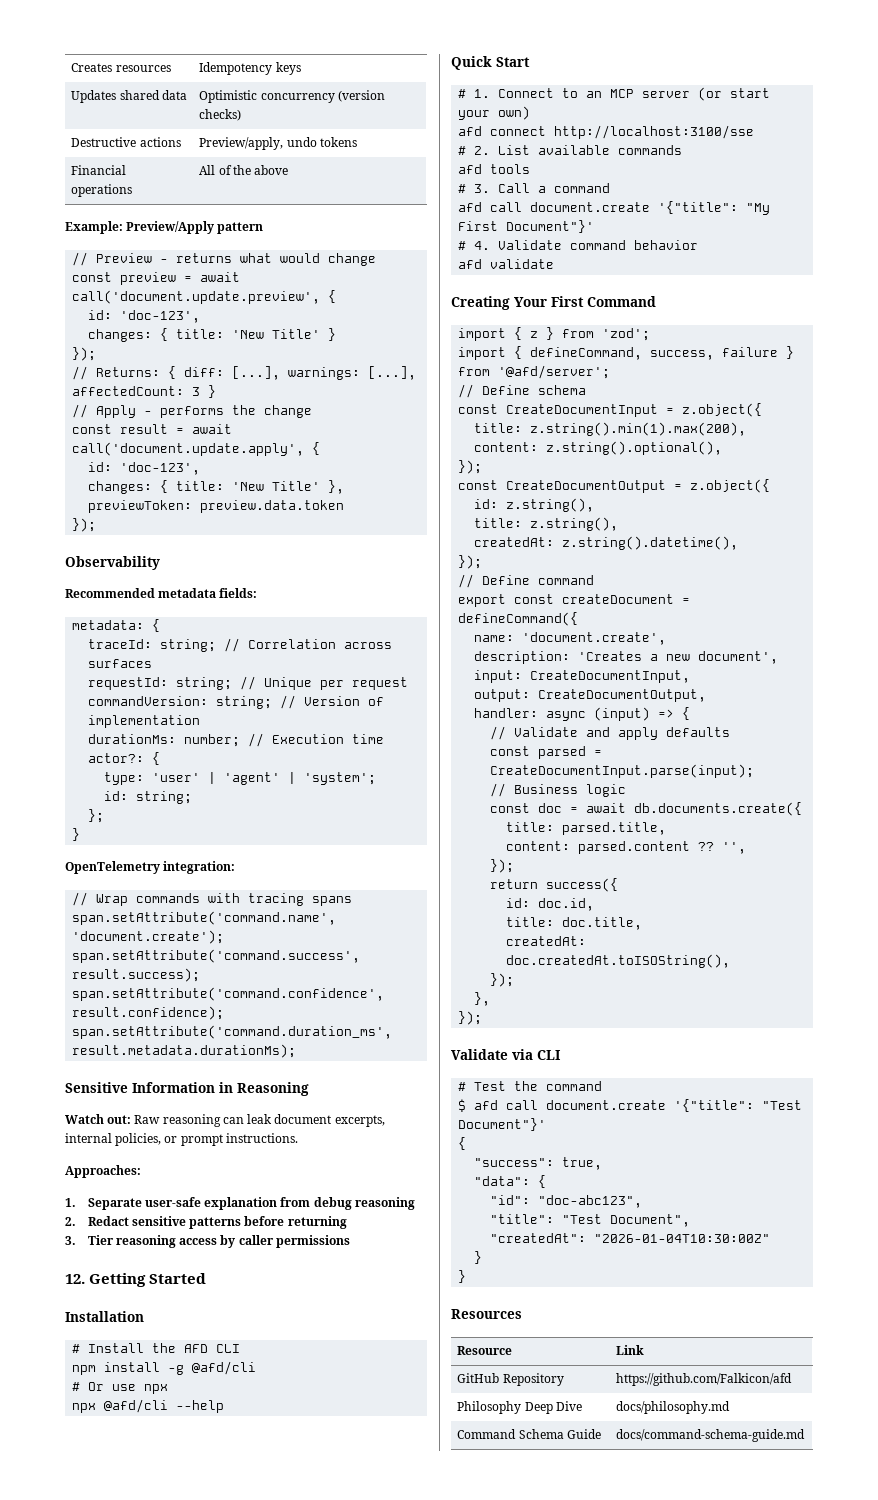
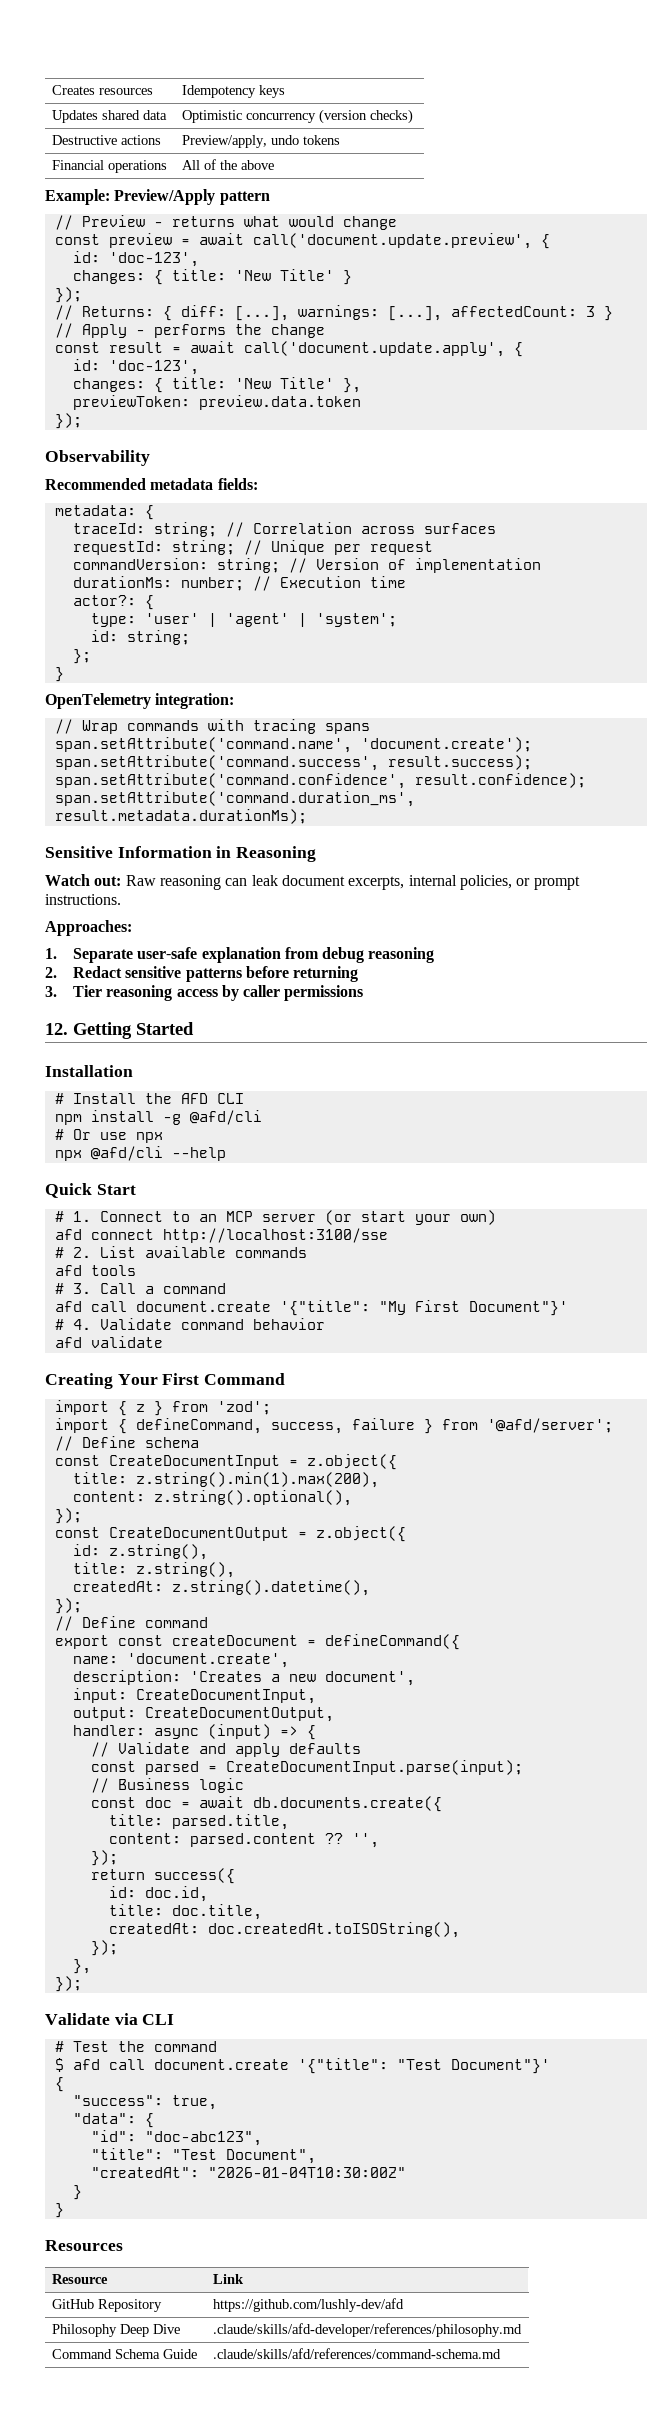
- GitHub Repository | https://github.com/Falkicon/afd
+ GitHub Repository | https://github.com/lushly-dev/afd
- Philosophy Deep Dive | docs/philosophy.md
+ Philosophy Deep Dive | .claude/skills/afd-developer/references/philosophy.md
- Command Schema Guide | docs/command-schema-guide.md
+ Command Schema Guide | .claude/skills/afd/references/command-schema.md

